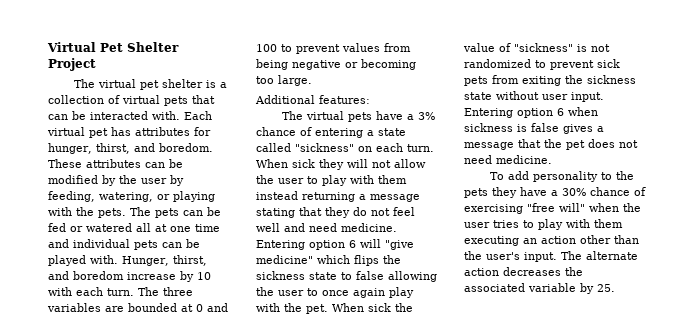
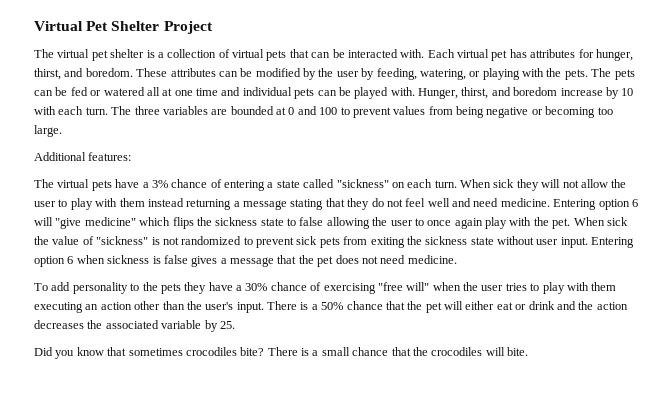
- The alternate action decreases the associated variable by 25.
+ There is a 50% chance that the pet will either eat or drink and the action decreases the associated variable by 25.
+ Did you know that sometimes crocodiles bite? There is a small chance that the crocodiles will bite.

